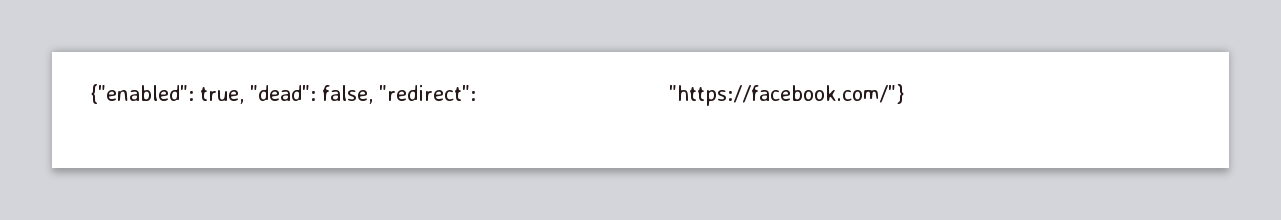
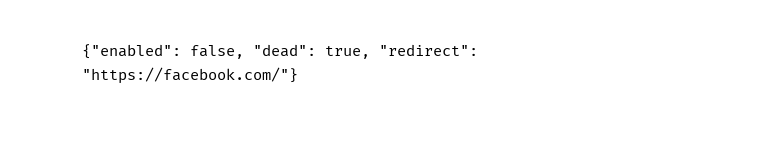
- {"enabled": true, "dead": false, "redirect": "https://facebook.com/"}
+ {"enabled": false, "dead": true, "redirect": "https://facebook.com/"}

